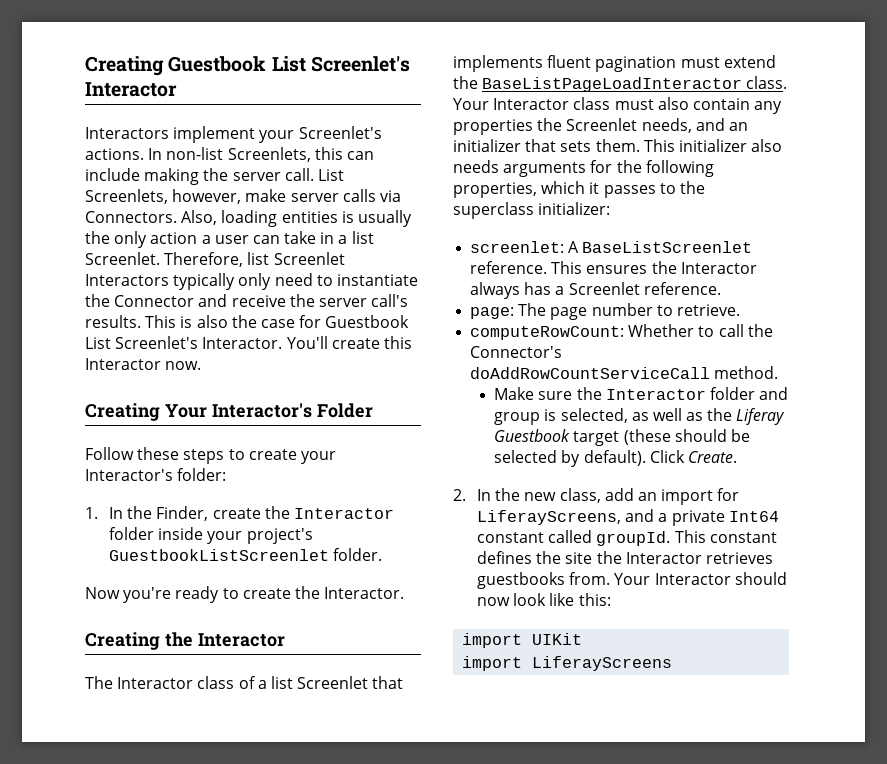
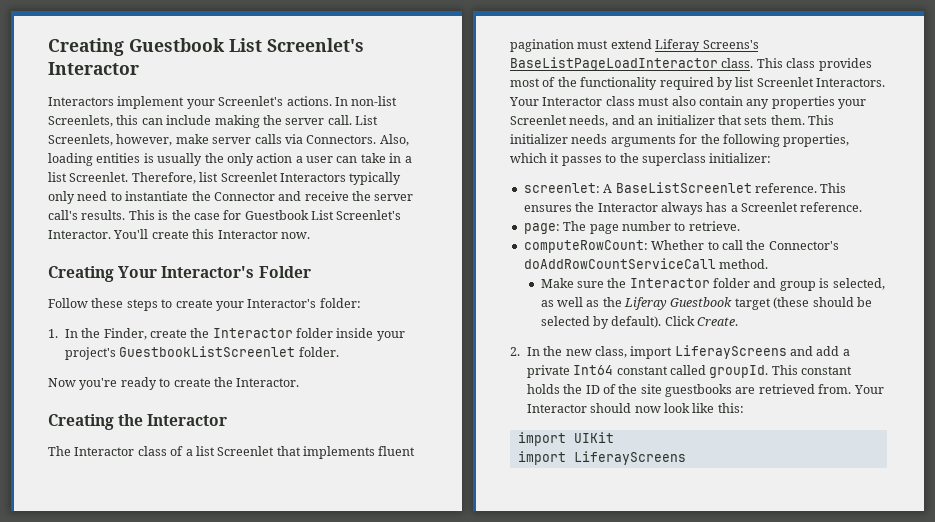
- This is also the case for Guestbook List Screenlet's Interactor.
+ This is the case for Guestbook List Screenlet's Interactor.
- The Interactor class of a list Screenlet that implements fluent pagination must extend the BaseListPageLoadInteractor class.
+ The Interactor class of a list Screenlet that implements fluent pagination must extend Liferay Screens's BaseListPageLoadInteractor class. This class provides most of the functionality required by list Screenlet Interactors.
- Your Interactor class must also contain any properties the Screenlet needs, and an initializer that sets them.
+ Your Interactor class must also contain any properties your Screenlet needs, and an initializer that sets them.
- This initializer also needs arguments for the following properties, which it passes to the superclass initializer:
+ This initializer needs arguments for the following properties, which it passes to the superclass initializer:
- 2. In the new class, add an import for LiferayScreens, and a private Int64 constant called groupId.
+ 2. In the new class, import LiferayScreens and add a private Int64 constant called groupId.
- This constant defines the site the Interactor retrieves guestbooks from.
+ This constant holds the ID of the site guestbooks are retrieved from.

